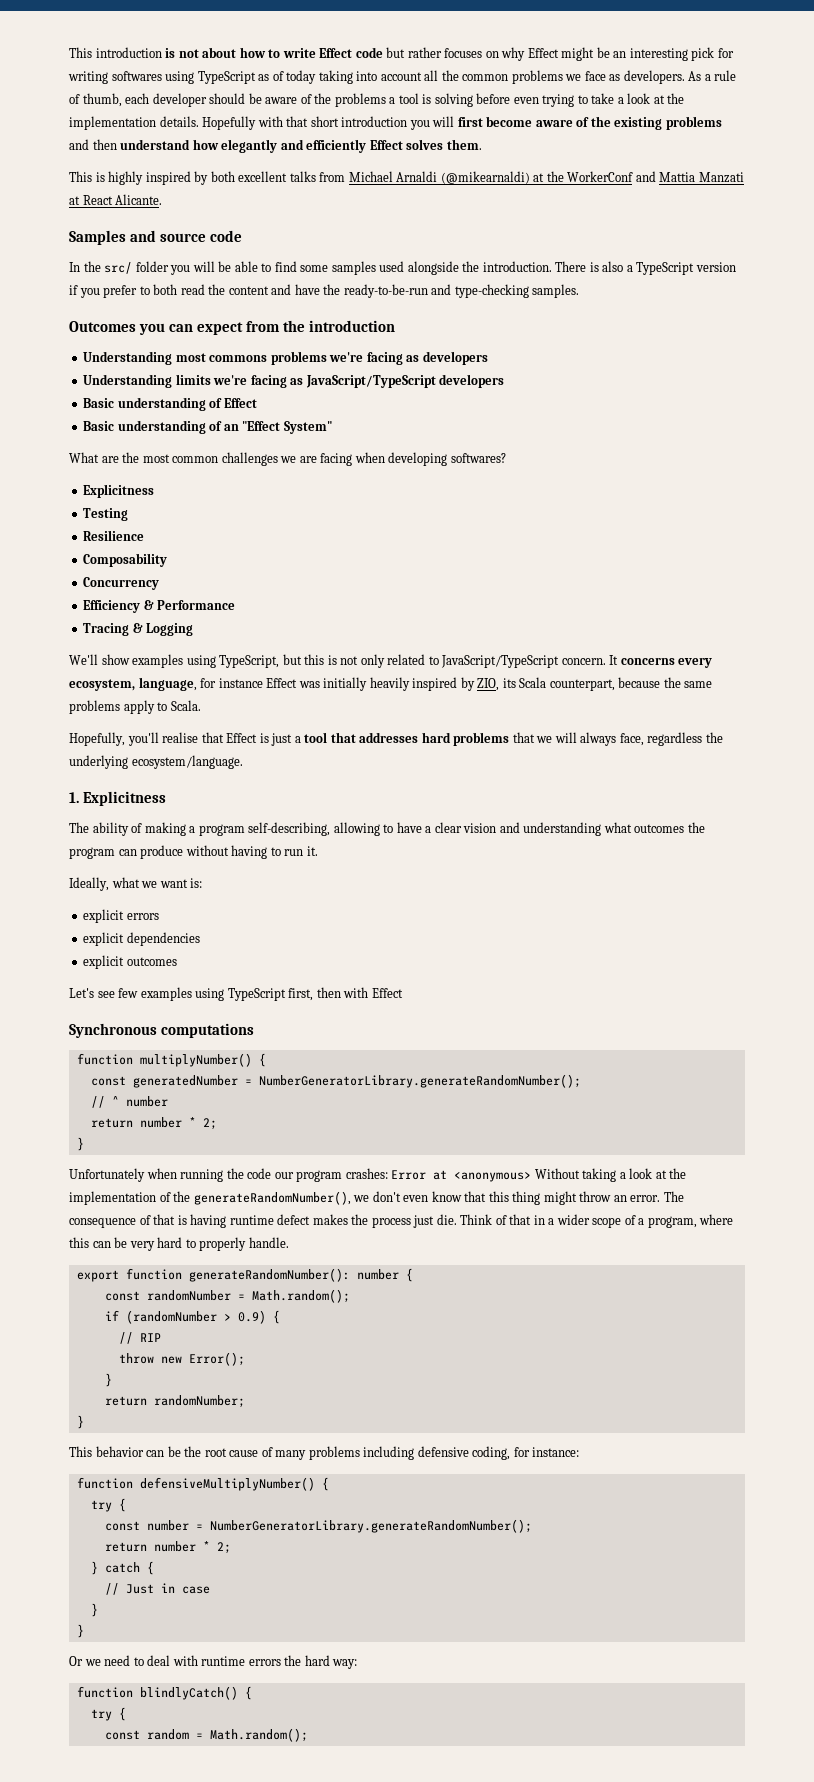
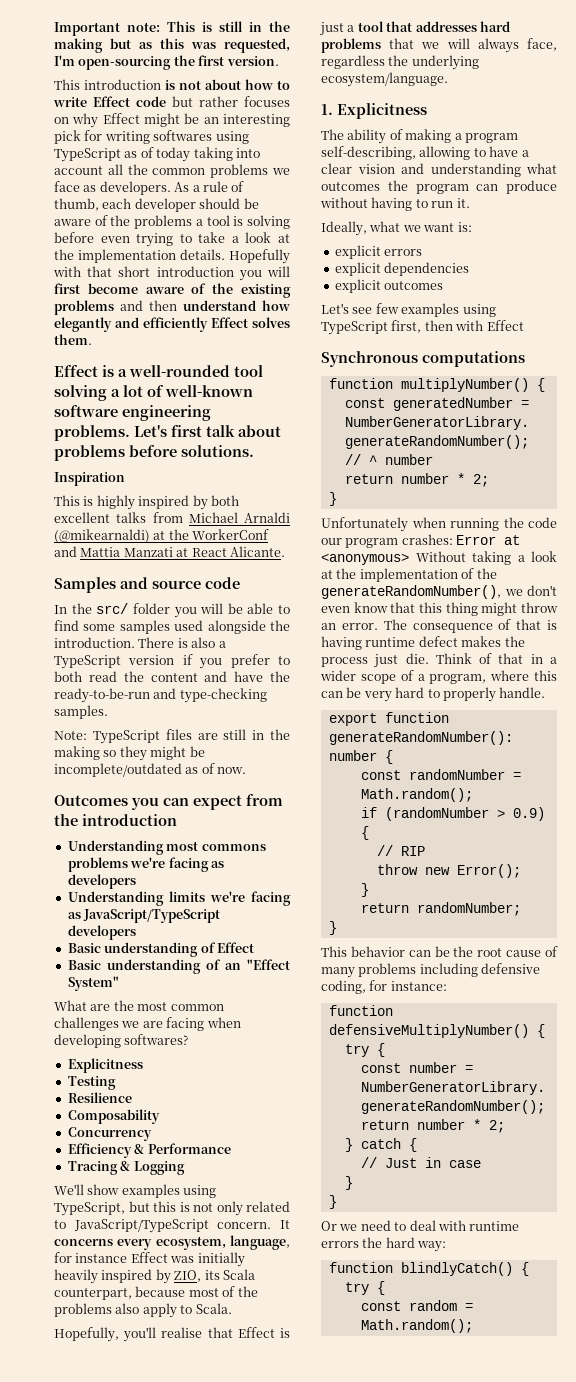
+ Important note: This is still in the making but as this was requested, I'm open-sourcing the first version.
+ Effect is a well-rounded tool solving a lot of well-known software engineering problems. Let's first talk about problems before solutions.
+ Inspiration
+ Note: TypeScript files are still in the making so they might be incomplete/outdated as of now.
- It concerns every ecosystem, language, for instance Effect was initially heavily inspired by ZIO, its Scala counterpart, because the same problems apply to Scala.
+ It concerns every ecosystem, language, for instance Effect was initially heavily inspired by ZIO, its Scala counterpart, because most of the problems also apply to Scala.

